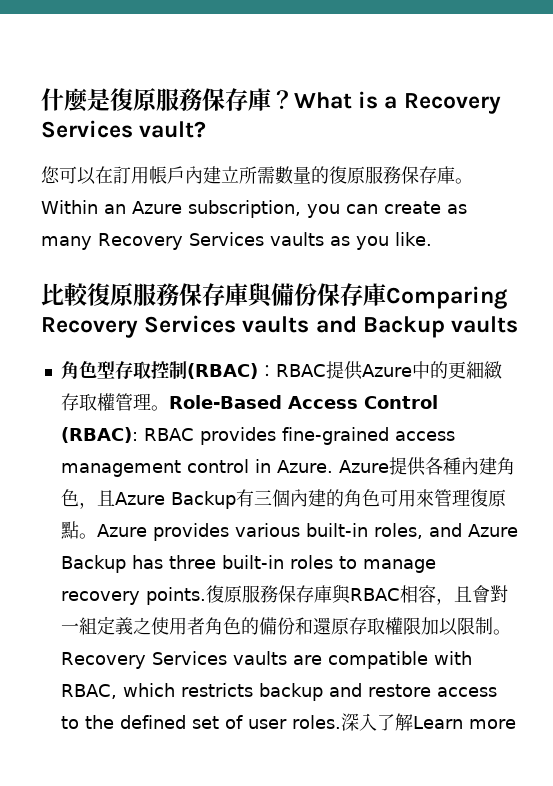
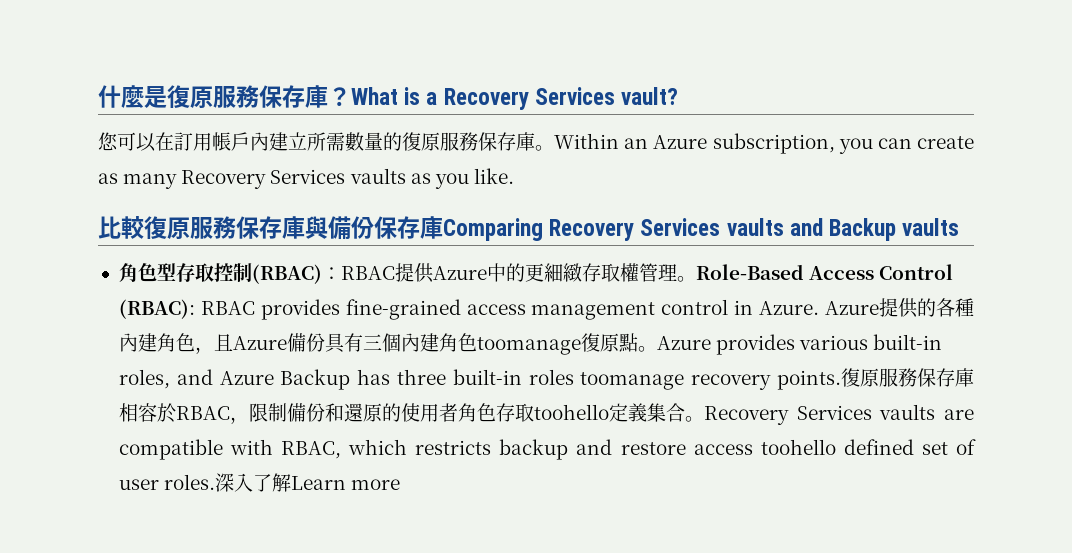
- Azure提供各種內建角色，且Azure Backup有三個內建的角色可用來管理復原點。
+ Azure提供的各種內建角色，且Azure備份具有三個內建角色toomanage復原點。
- Azure provides various built-in roles, and Azure Backup has three built-in roles to manage recovery points.
+ Azure provides various built-in roles, and Azure Backup has three built-in roles toomanage recovery points.
- 復原服務保存庫與RBAC相容，且會對一組定義之使用者角色的備份和還原存取權限加以限制。
+ 復原服務保存庫相容於RBAC，限制備份和還原的使用者角色存取toohello定義集合。
- Recovery Services vaults are compatible with RBAC, which restricts backup and restore access to the defined set of user roles.
+ Recovery Services vaults are compatible with RBAC, which restricts backup and restore access toohello defined set of user roles.

